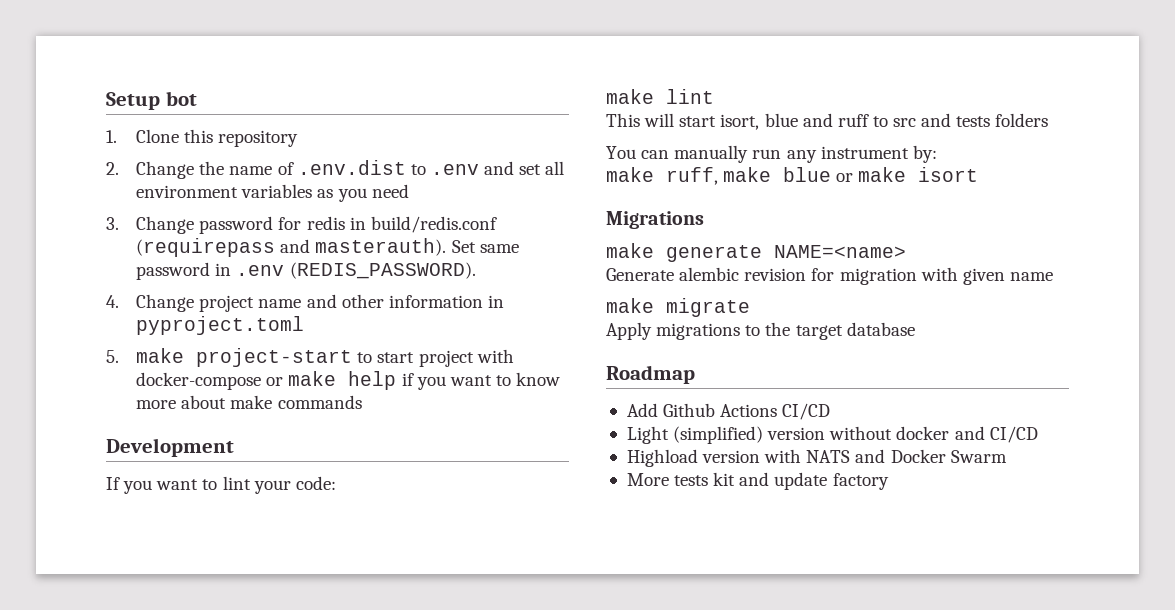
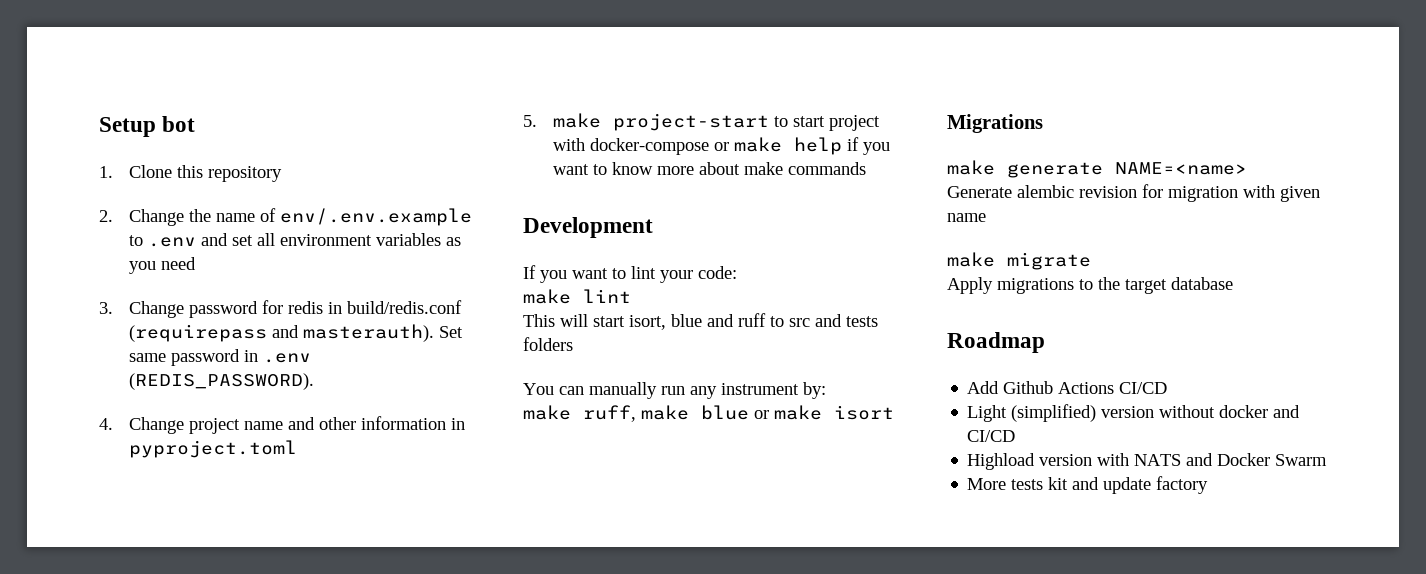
- 2. Change the name of .env.dist to .env and set all environment variables as you need
+ 2. Change the name of env/.env.example to .env and set all environment variables as you need

